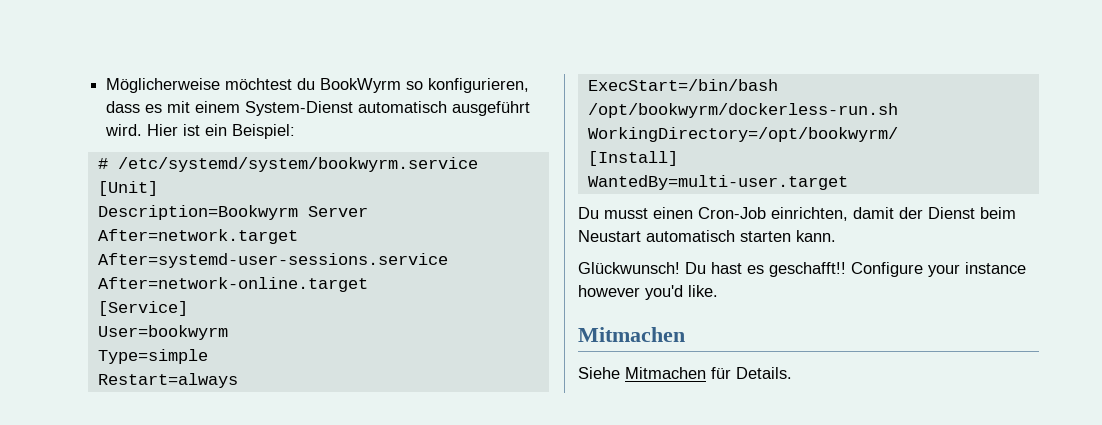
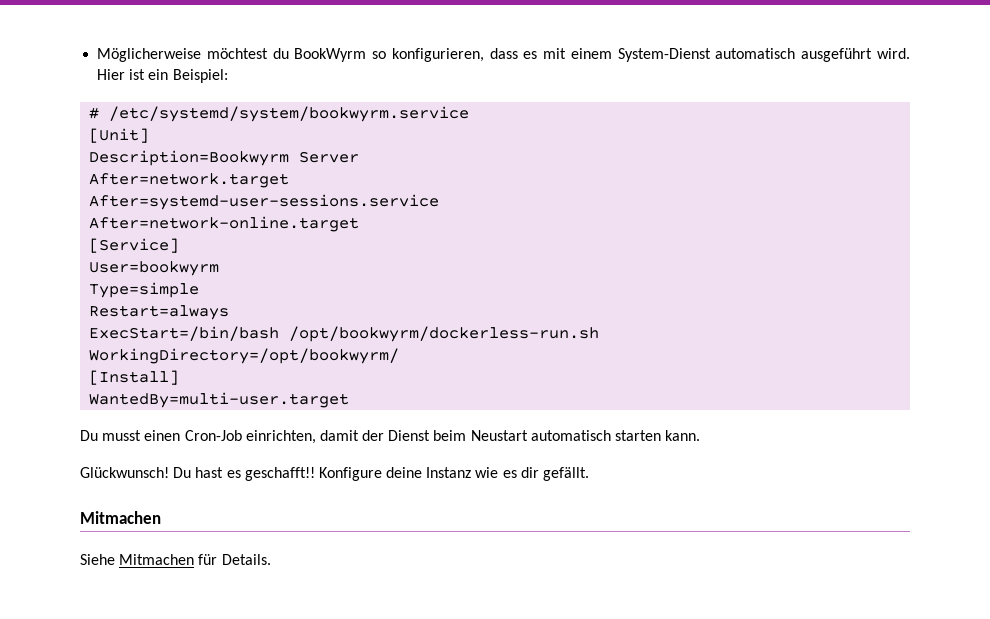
- Configure your instance however you'd like.
+ Konfigure deine Instanz wie es dir gefällt.

